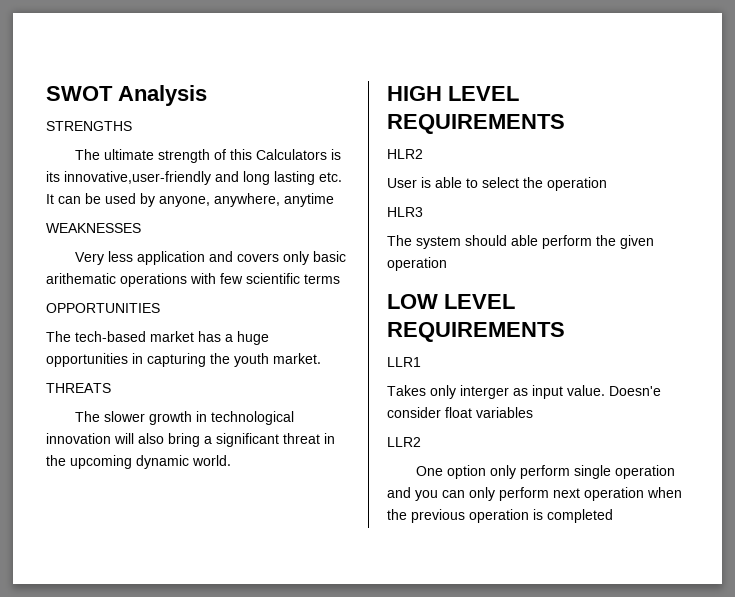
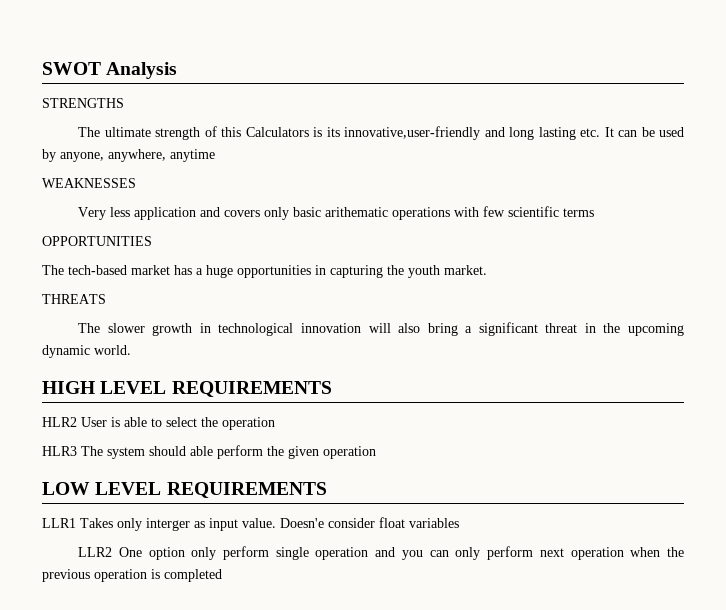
- HLR2
- User is able to select the operation
+ HLR2 User is able to select the operation
- HLR3
- The system should able perform the given operation
+ HLR3 The system should able perform the given operation
- LLR1
- Takes only interger as input value.
+ LLR1 Takes only interger as input value.
- LLR2
- One option only perform single operation and you can only perform next operation when the previous operation is completed
+ LLR2 One option only perform single operation and you can only perform next operation when the previous operation is completed

